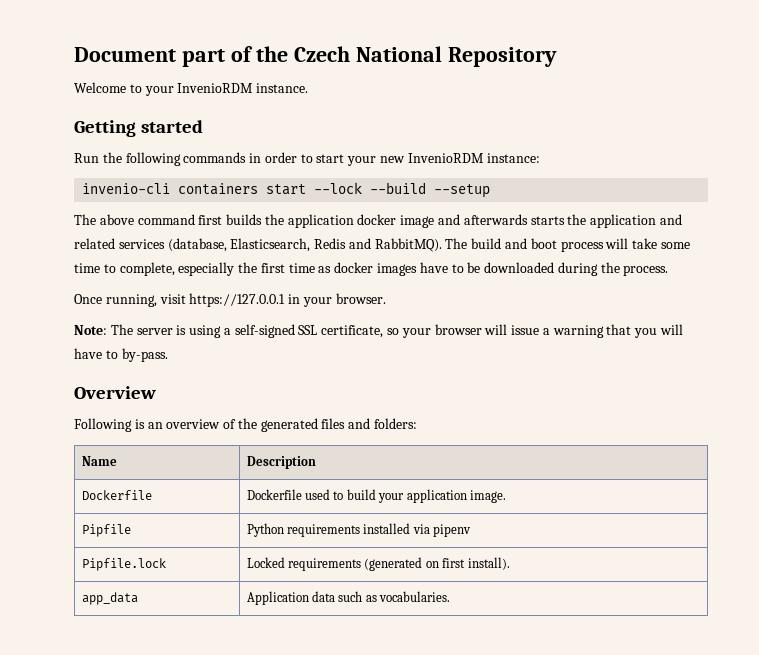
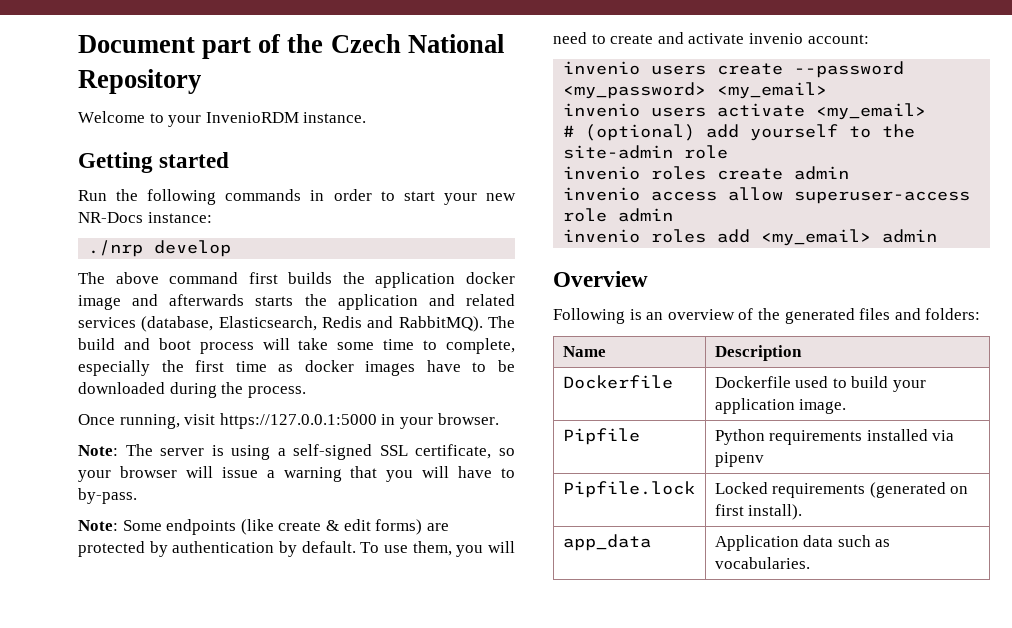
- Run the following commands in order to start your new InvenioRDM instance:
+ Run the following commands in order to start your new NR-Docs instance:
- invenio-cli containers start --lock --build --setup
+ ./nrp develop
- Once running, visit https://127.0.0.1 in your browser.
+ Once running, visit https://127.0.0.1:5000 in your browser.
+ Note: Some endpoints (like create & edit forms) are protected by authentication by default. To use them, you will need to create and activate invenio account:
+ invenio users create --password <my_password> <my_email>
+ invenio users activate <my_email>
+ # (optional) add yourself to the site-admin role
+ invenio roles create admin
+ invenio access allow superuser-access role admin
+ invenio roles add <my_email> admin

